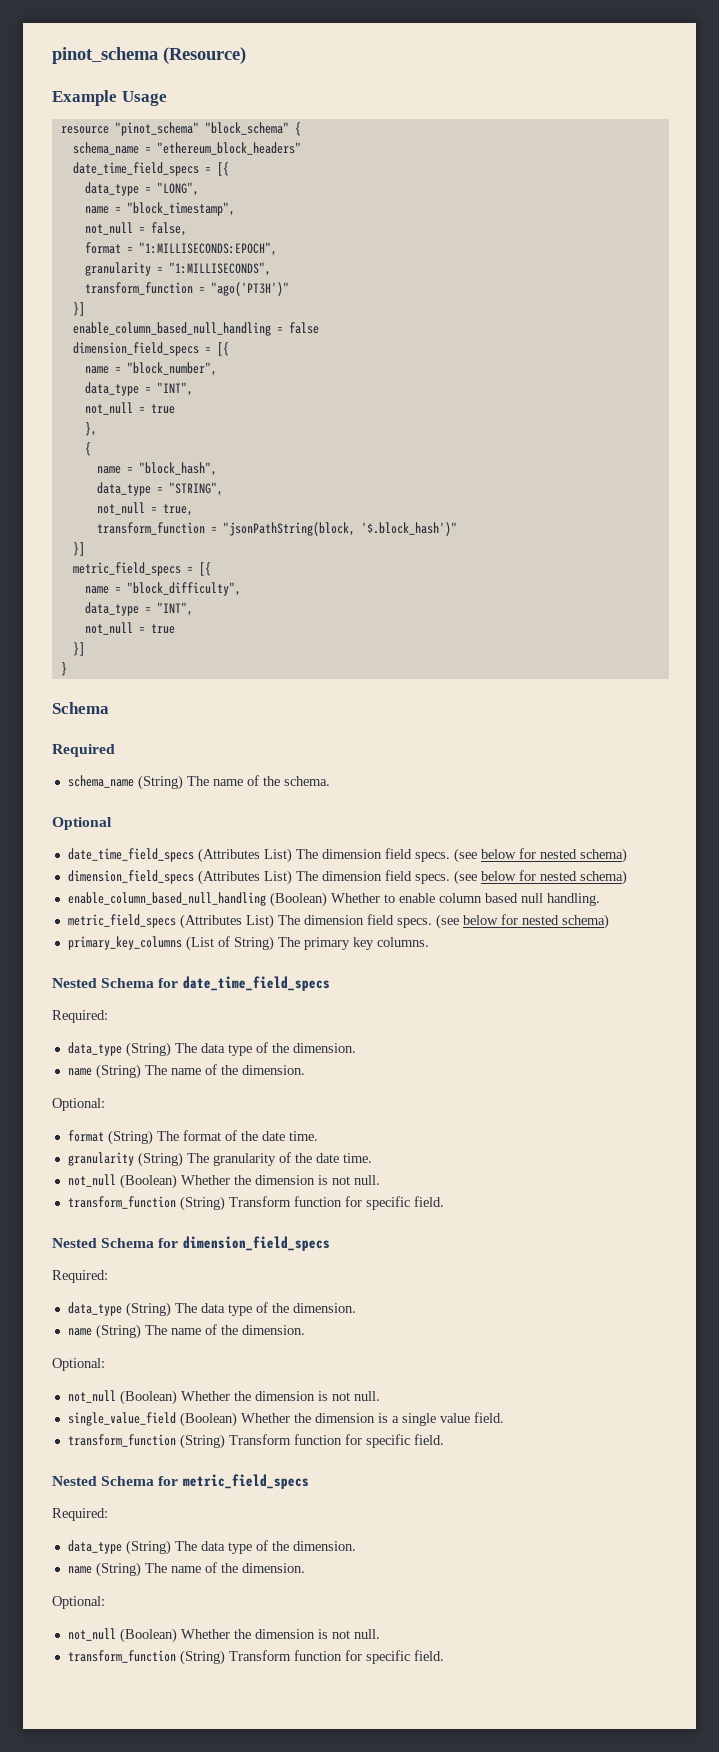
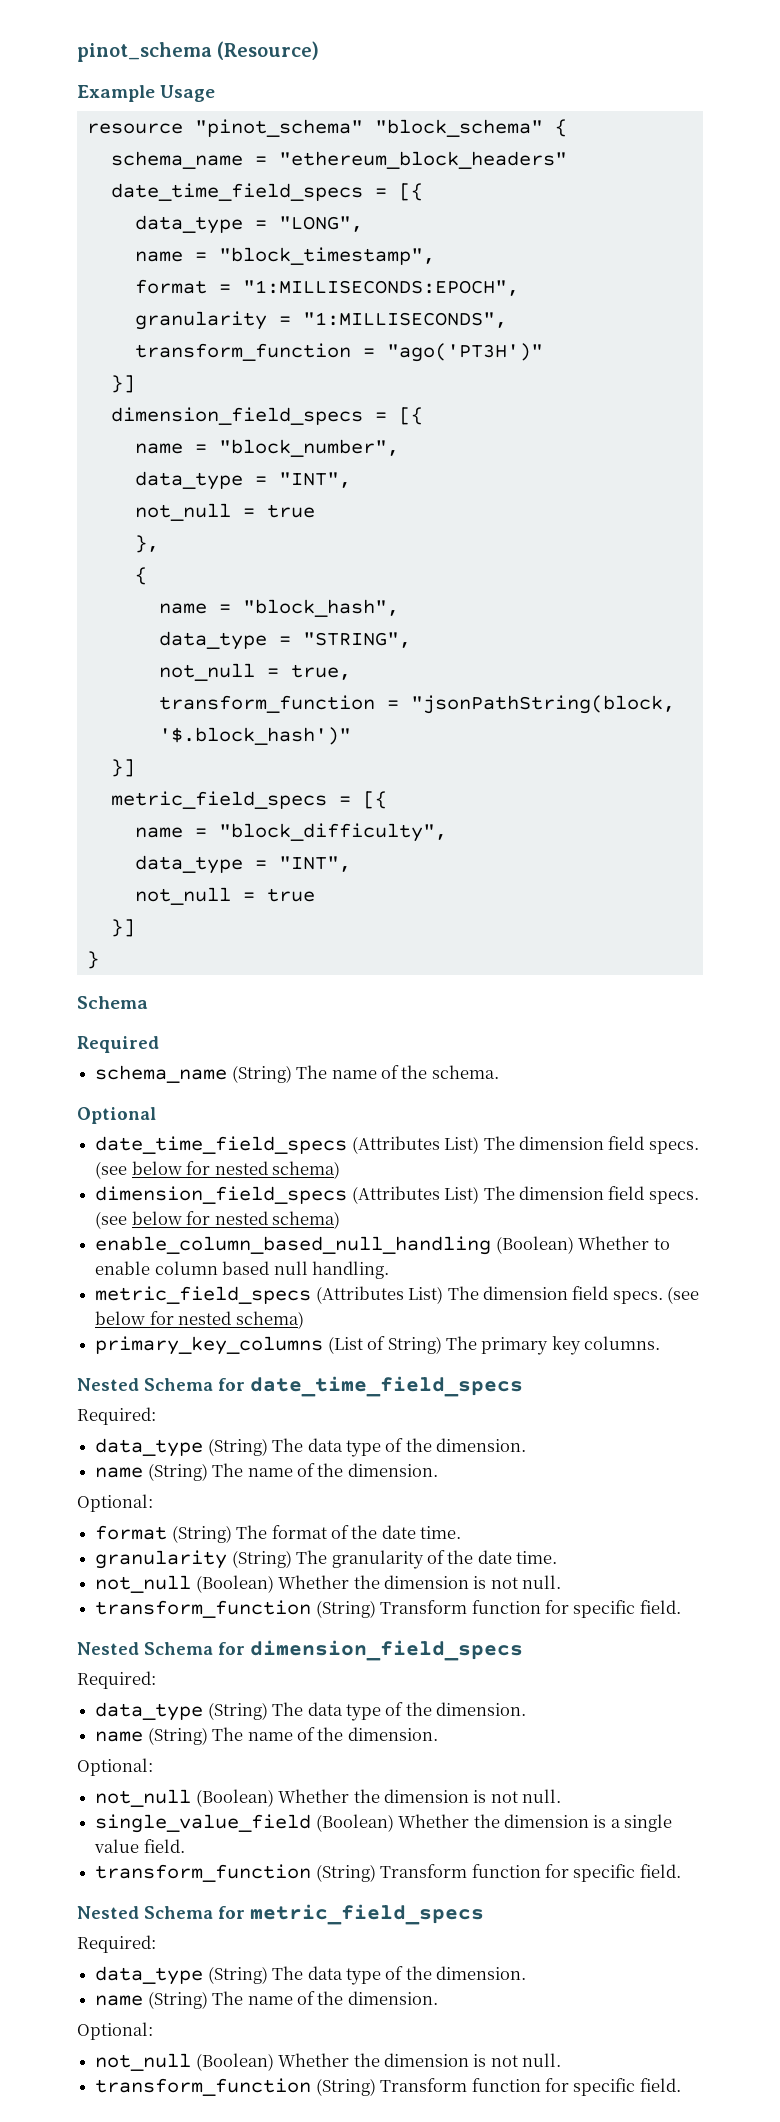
- not_null = false,
- enable_column_based_null_handling = false

